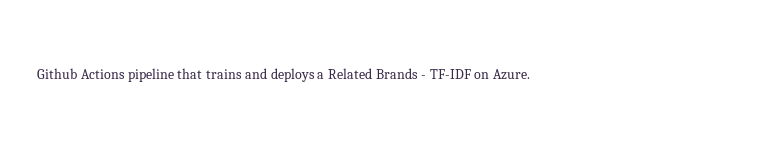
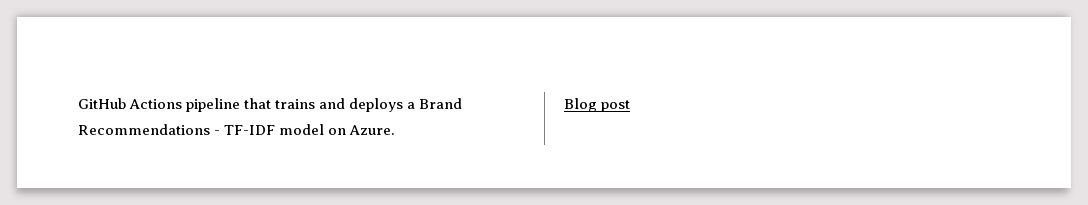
- Github Actions pipeline that trains and deploys a Related Brands - TF-IDF on Azure.
+ GitHub Actions pipeline that trains and deploys a Brand Recommendations - TF-IDF model on Azure.
+ Blog post

